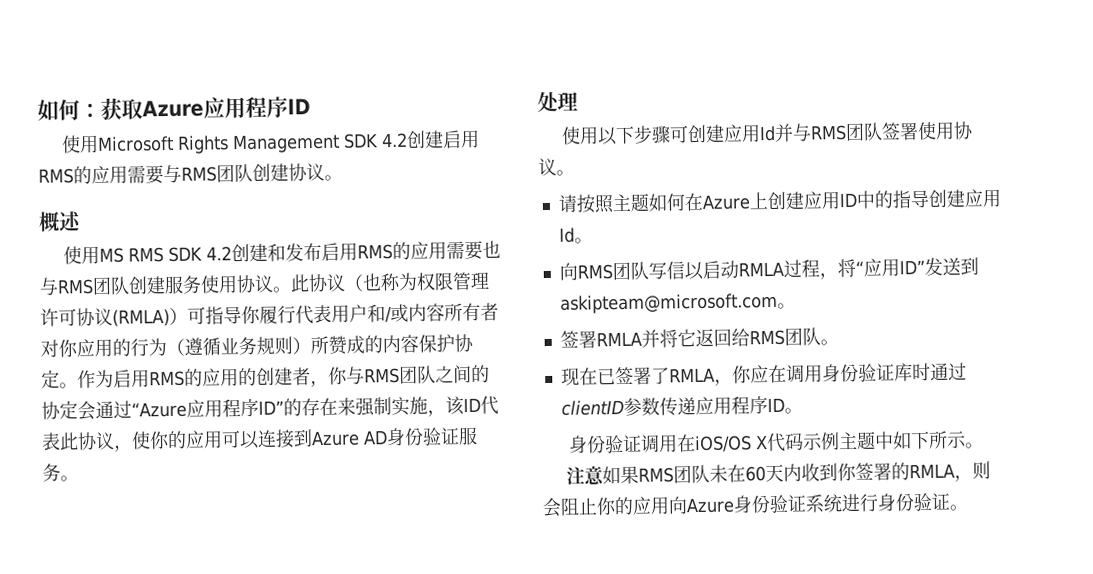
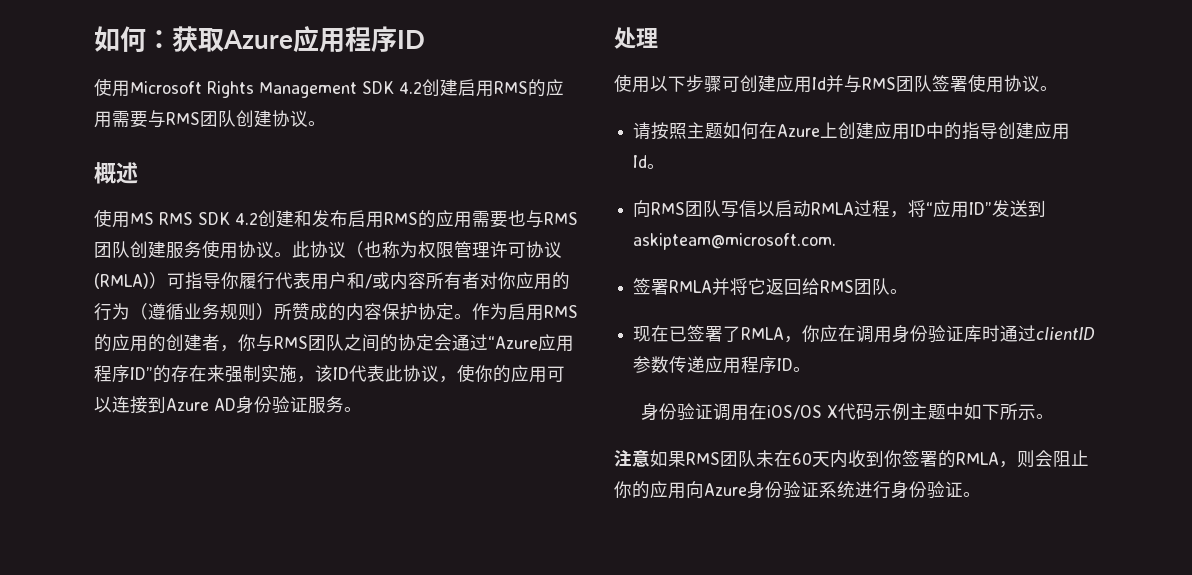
- 向RMS团队写信以启动RMLA过程，将“应用ID”发送到askipteam@microsoft.com。
+ 向RMS团队写信以启动RMLA过程，将“应用ID”发送到askipteam@microsoft.com.

